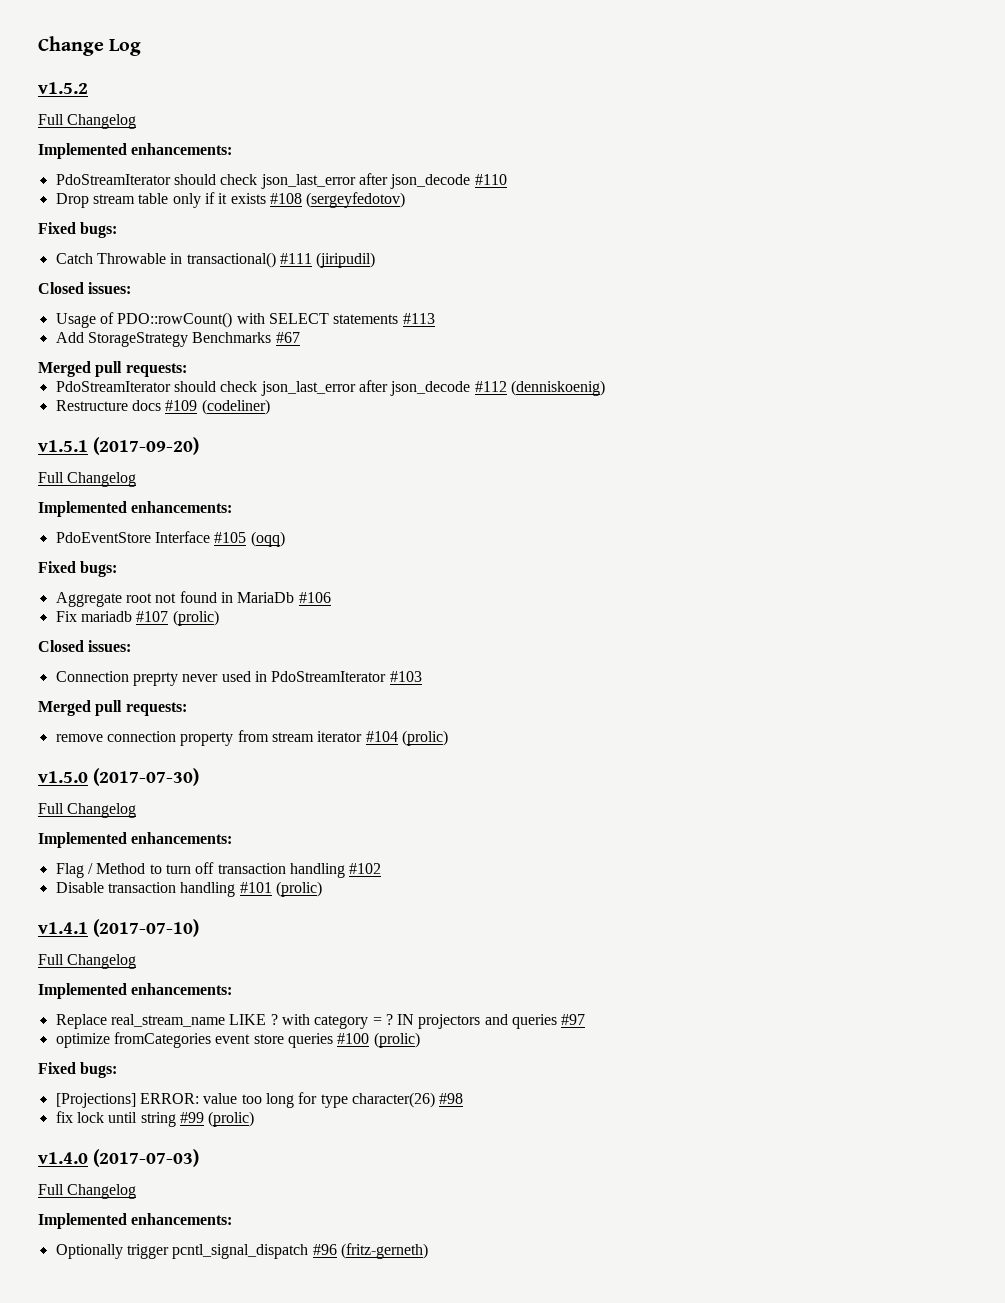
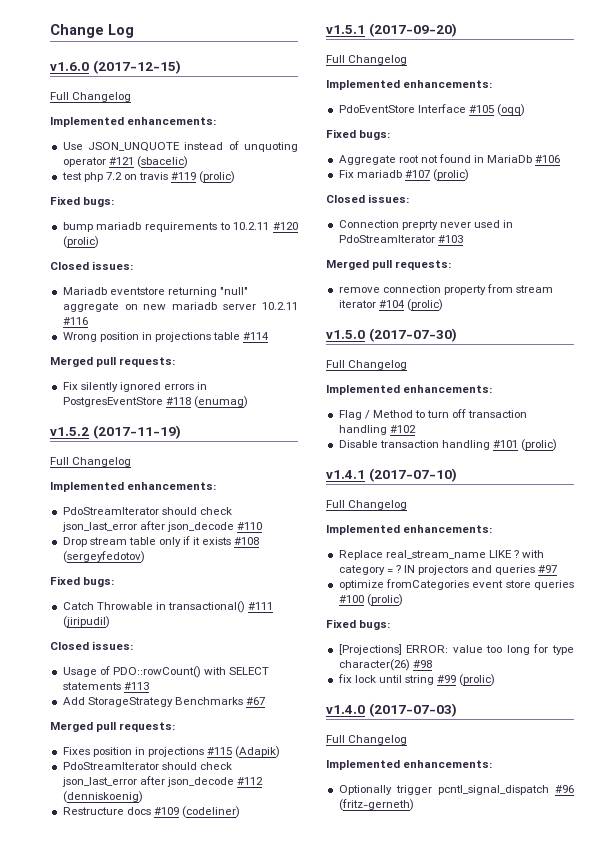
+ v1.6.0 (2017-12-15)
+ Full Changelog
+ Implemented enhancements:
+ Use JSON_UNQUOTE instead of unquoting operator #121 (sbacelic)
+ test php 7.2 on travis #119 (prolic)
+ Fixed bugs:
+ bump mariadb requirements to 10.2.11 #120 (prolic)
+ Closed issues:
+ Mariadb eventstore returning "null" aggregate on new mariadb server 10.2.11 #116
+ Wrong position in projections table #114
+ Merged pull requests:
+ Fix silently ignored errors in PostgresEventStore #118 (enumag)
- v1.5.2
+ v1.5.2 (2017-11-19)
+ Fixes position in projections #115 (Adapik)

